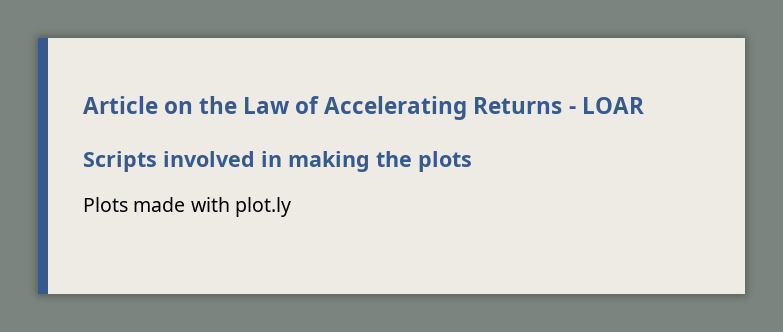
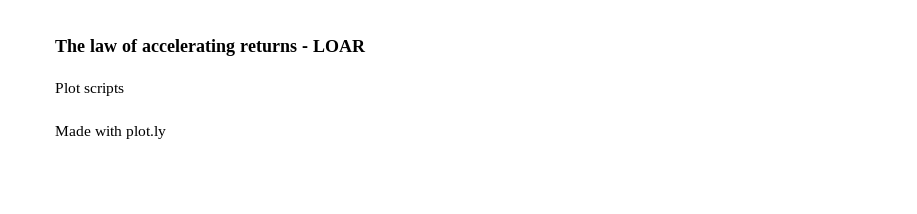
- Article on the Law of Accelerating Returns - LOAR
- Scripts involved in making the plots
- Plots made with plot.ly
+ The law of accelerating returns - LOAR
+ Plot scripts
+ Made with plot.ly

